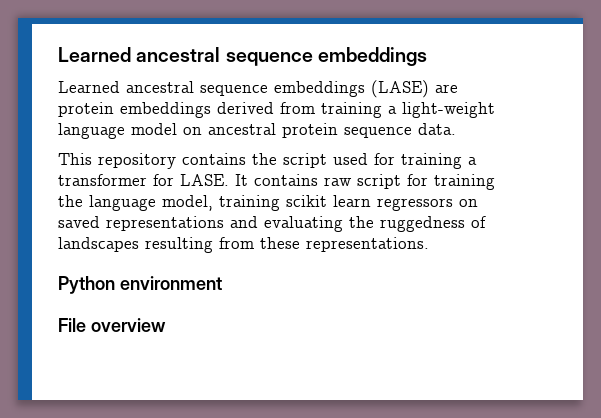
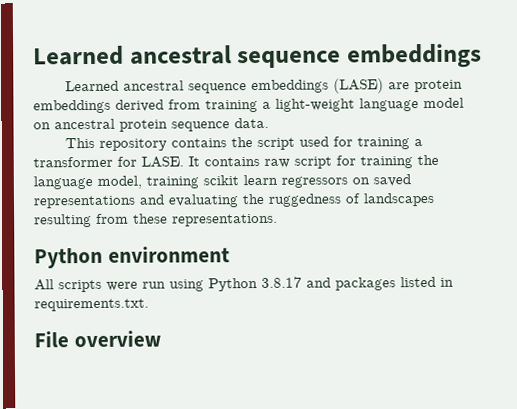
+ All scripts were run using Python 3.8.17 and packages listed in requirements.txt.

